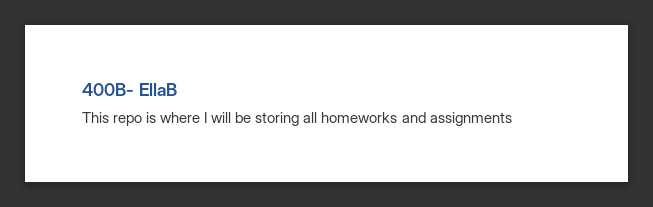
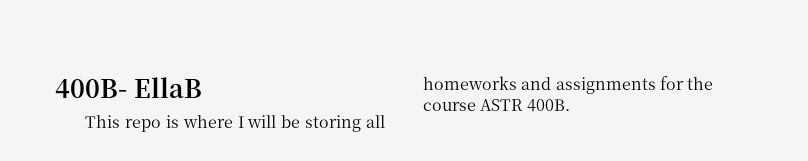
- This repo is where I will be storing all homeworks and assignments
+ This repo is where I will be storing all homeworks and assignments for the course ASTR 400B.

